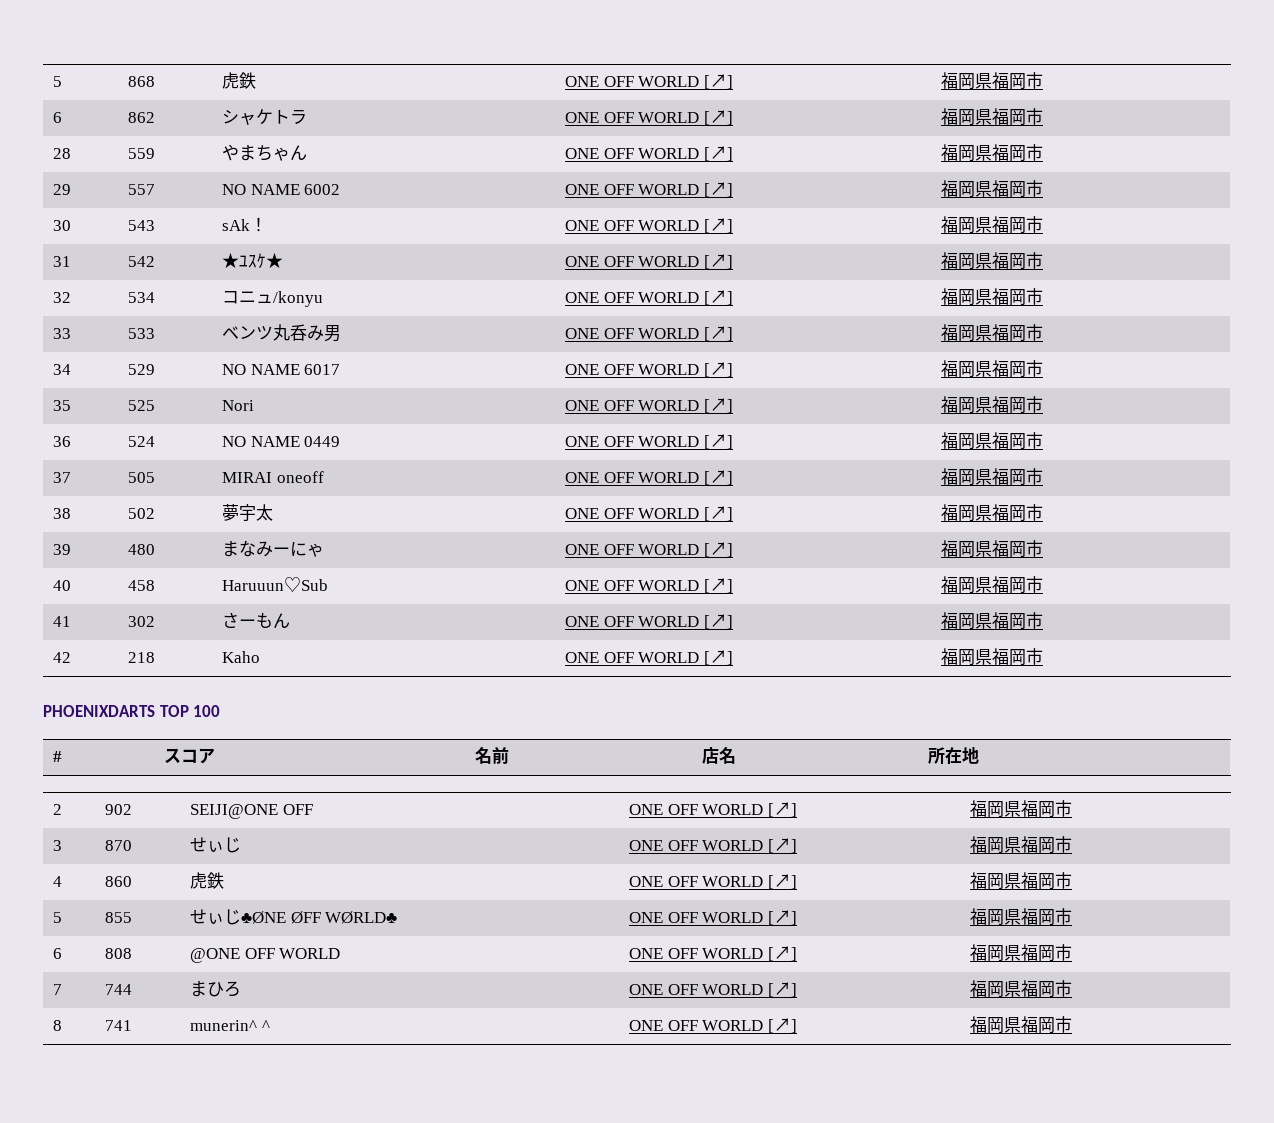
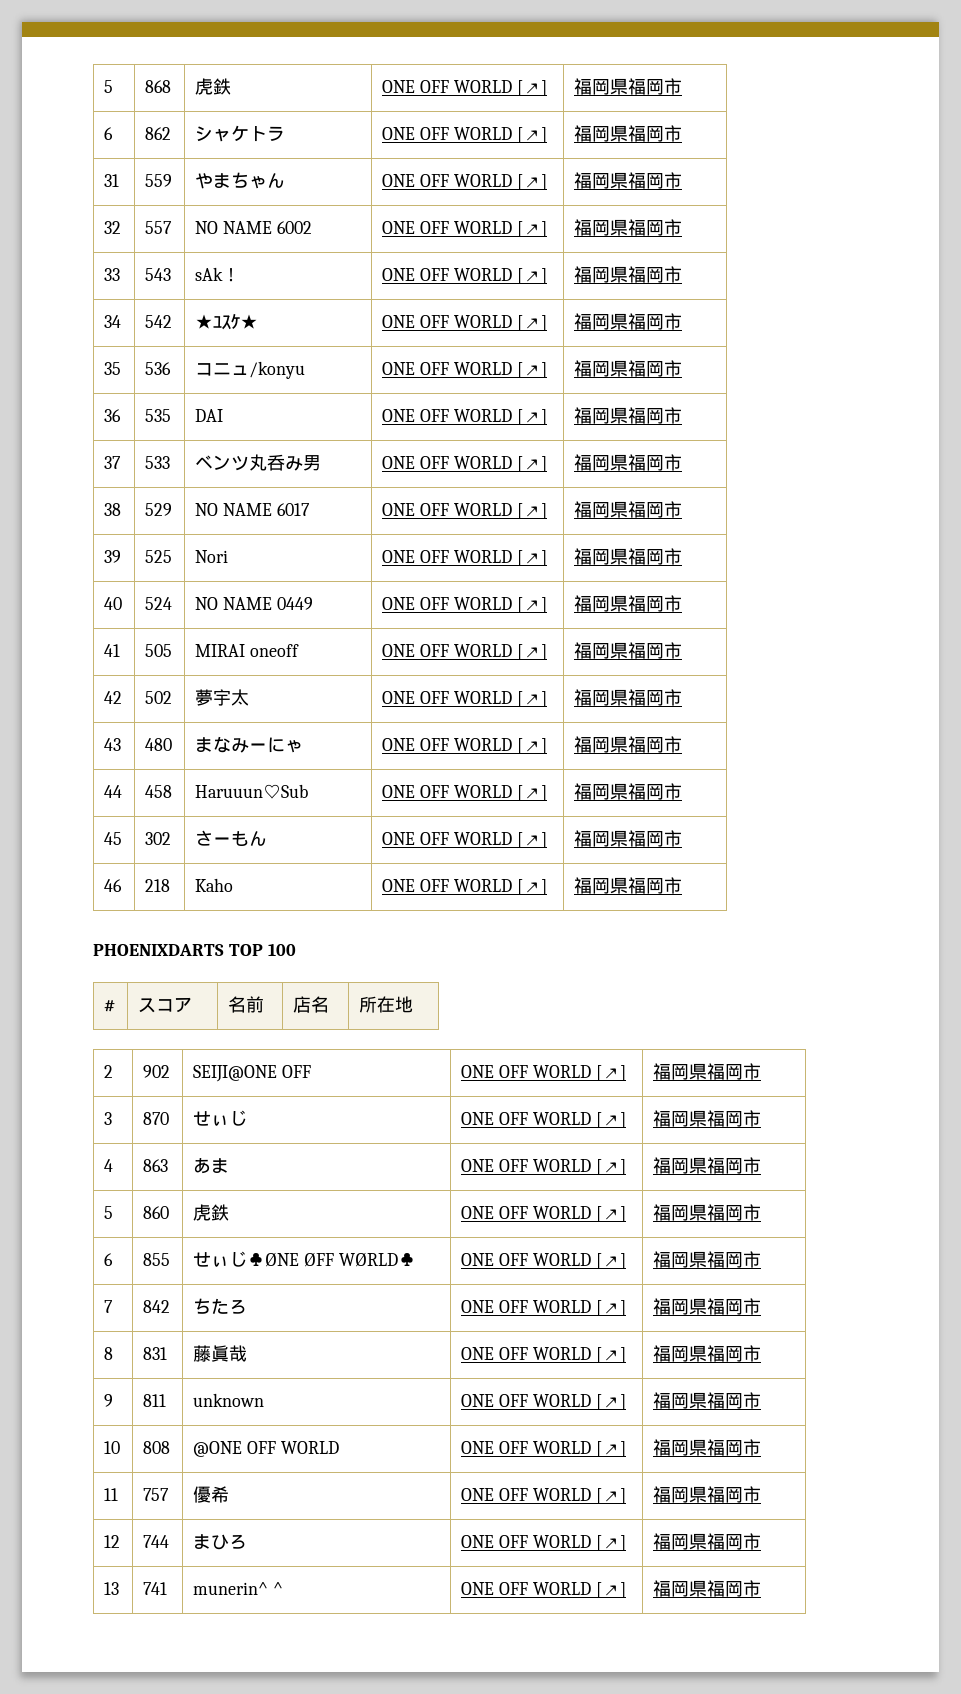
- 28 | 559 | やまちゃん | ONE OFF WORLD [↗] | 福岡県福岡市
+ 31 | 559 | やまちゃん | ONE OFF WORLD [↗] | 福岡県福岡市
- 29 | 557 | NO NAME 6002 | ONE OFF WORLD [↗] | 福岡県福岡市
+ 32 | 557 | NO NAME 6002 | ONE OFF WORLD [↗] | 福岡県福岡市
- 30 | 543 | sAk！ | ONE OFF WORLD [↗] | 福岡県福岡市
+ 33 | 543 | sAk！ | ONE OFF WORLD [↗] | 福岡県福岡市
- 31 | 542 | ★ﾕｽｹ★ | ONE OFF WORLD [↗] | 福岡県福岡市
+ 34 | 542 | ★ﾕｽｹ★ | ONE OFF WORLD [↗] | 福岡県福岡市
- 32 | 534 | コニュ/konyu | ONE OFF WORLD [↗] | 福岡県福岡市
+ 35 | 536 | コニュ/konyu | ONE OFF WORLD [↗] | 福岡県福岡市
- 33 | 533 | ベンツ丸呑み男 | ONE OFF WORLD [↗] | 福岡県福岡市
+ 36 | 535 | DAI | ONE OFF WORLD [↗] | 福岡県福岡市
+ 37 | 533 | ベンツ丸呑み男 | ONE OFF WORLD [↗] | 福岡県福岡市
- 34 | 529 | NO NAME 6017 | ONE OFF WORLD [↗] | 福岡県福岡市
+ 38 | 529 | NO NAME 6017 | ONE OFF WORLD [↗] | 福岡県福岡市
- 35 | 525 | Nori | ONE OFF WORLD [↗] | 福岡県福岡市
+ 39 | 525 | Nori | ONE OFF WORLD [↗] | 福岡県福岡市
- 36 | 524 | NO NAME 0449 | ONE OFF WORLD [↗] | 福岡県福岡市
+ 40 | 524 | NO NAME 0449 | ONE OFF WORLD [↗] | 福岡県福岡市
- 37 | 505 | MIRAI oneoff | ONE OFF WORLD [↗] | 福岡県福岡市
+ 41 | 505 | MIRAI oneoff | ONE OFF WORLD [↗] | 福岡県福岡市
- 38 | 502 | 夢宇太 | ONE OFF WORLD [↗] | 福岡県福岡市
+ 42 | 502 | 夢宇太 | ONE OFF WORLD [↗] | 福岡県福岡市
- 39 | 480 | まなみーにゃ | ONE OFF WORLD [↗] | 福岡県福岡市
+ 43 | 480 | まなみーにゃ | ONE OFF WORLD [↗] | 福岡県福岡市
- 40 | 458 | Haruuun♡Sub | ONE OFF WORLD [↗] | 福岡県福岡市
+ 44 | 458 | Haruuun♡Sub | ONE OFF WORLD [↗] | 福岡県福岡市
- 41 | 302 | さーもん | ONE OFF WORLD [↗] | 福岡県福岡市
+ 45 | 302 | さーもん | ONE OFF WORLD [↗] | 福岡県福岡市
- 42 | 218 | Kaho | ONE OFF WORLD [↗] | 福岡県福岡市
+ 46 | 218 | Kaho | ONE OFF WORLD [↗] | 福岡県福岡市
- 4 | 860 | 虎鉄 | ONE OFF WORLD [↗] | 福岡県福岡市
+ 4 | 863 | あま | ONE OFF WORLD [↗] | 福岡県福岡市
+ 5 | 860 | 虎鉄 | ONE OFF WORLD [↗] | 福岡県福岡市
- 5 | 855 | せぃじ♣ØNE ØFF WØRLD♣ | ONE OFF WORLD [↗] | 福岡県福岡市
+ 6 | 855 | せぃじ♣ØNE ØFF WØRLD♣ | ONE OFF WORLD [↗] | 福岡県福岡市
- 6 | 808 | @ONE OFF WORLD | ONE OFF WORLD [↗] | 福岡県福岡市
+ 7 | 842 | ちたろ | ONE OFF WORLD [↗] | 福岡県福岡市
+ 8 | 831 | 藤眞哉 | ONE OFF WORLD [↗] | 福岡県福岡市
+ 9 | 811 | unknown | ONE OFF WORLD [↗] | 福岡県福岡市
+ 10 | 808 | @ONE OFF WORLD | ONE OFF WORLD [↗] | 福岡県福岡市
- 7 | 744 | まひろ | ONE OFF WORLD [↗] | 福岡県福岡市
+ 11 | 757 | 優希 | ONE OFF WORLD [↗] | 福岡県福岡市
+ 12 | 744 | まひろ | ONE OFF WORLD [↗] | 福岡県福岡市
- 8 | 741 | munerin^ ^ | ONE OFF WORLD [↗] | 福岡県福岡市
+ 13 | 741 | munerin^ ^ | ONE OFF WORLD [↗] | 福岡県福岡市

